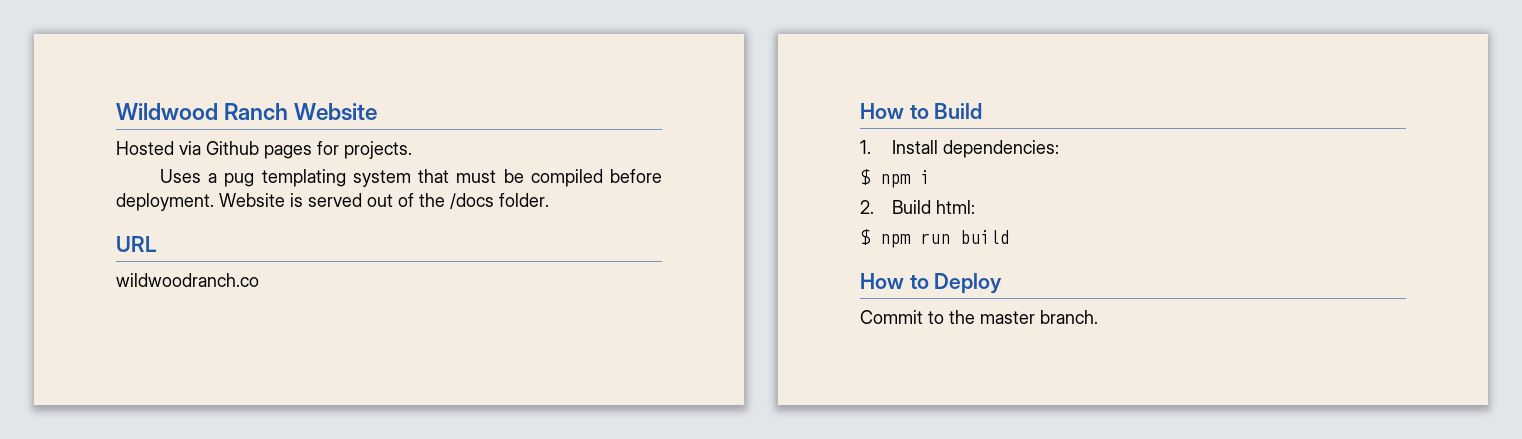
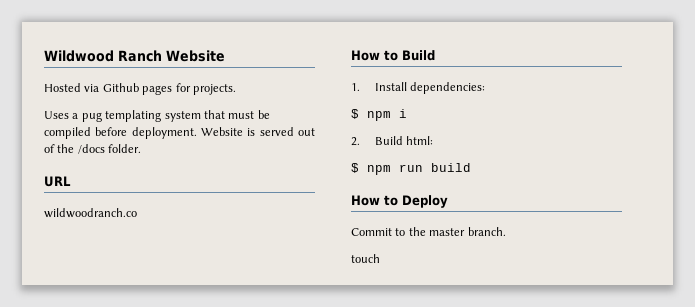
+ touch

